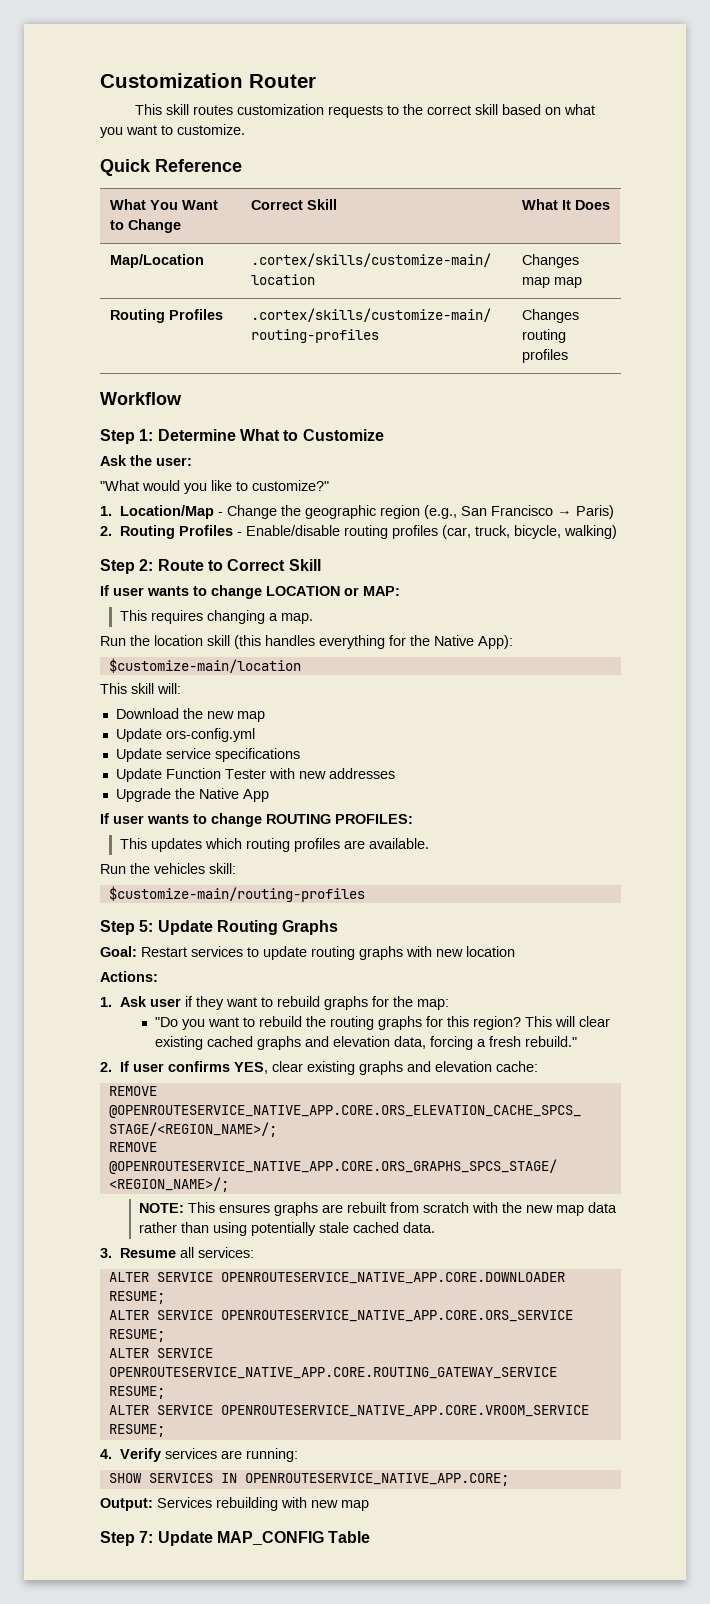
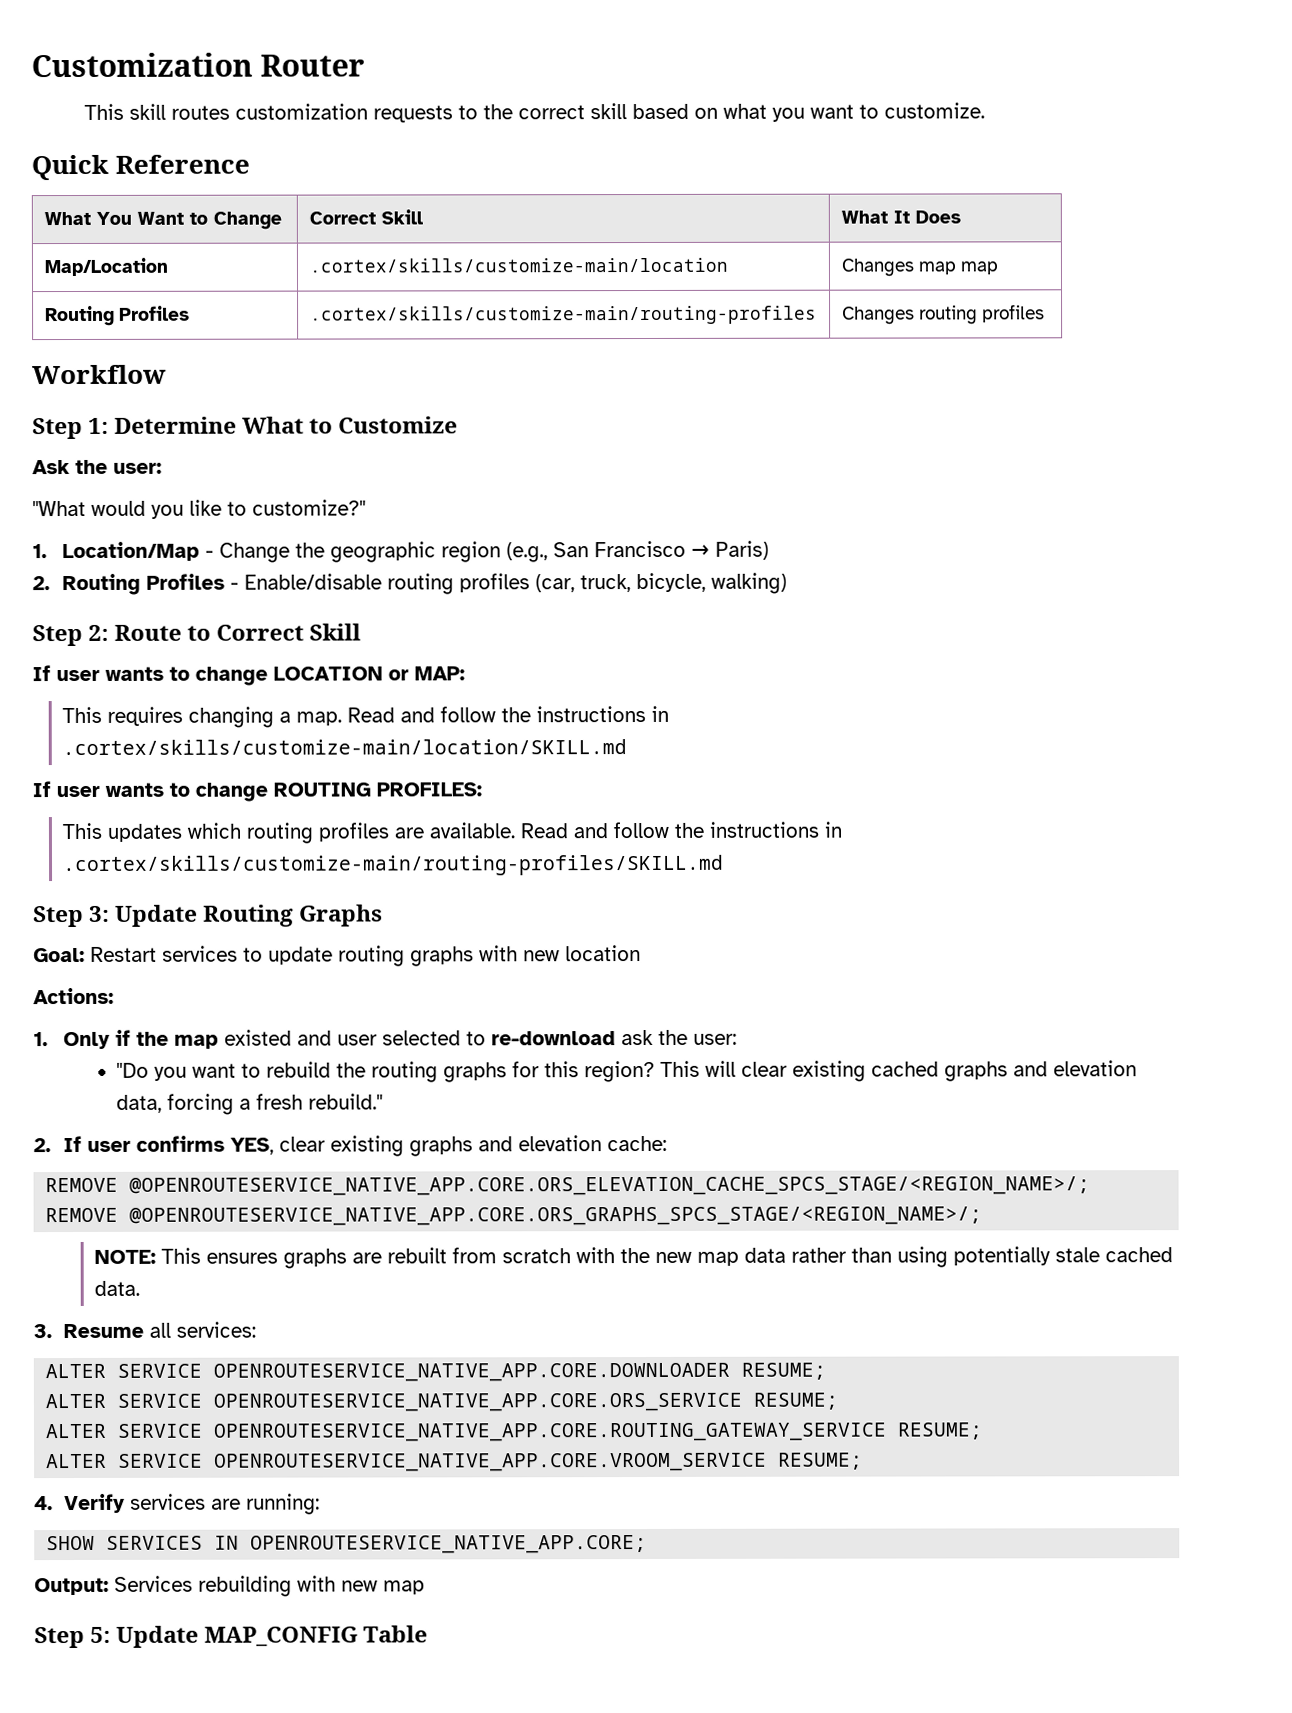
- This requires changing a map.
- Run the location skill (this handles everything for the Native App):
- $customize-main/location
- This skill will:
- Download the new map
- Update ors-config.yml
- Update service specifications
- Update Function Tester with new addresses
- Upgrade the Native App
+ This requires changing a map. Read and follow the instructions in .cortex/skills/customize-main/location/SKILL.md
- This updates which routing profiles are available.
- Run the vehicles skill:
- $customize-main/routing-profiles
- Step 5: Update Routing Graphs
+ This updates which routing profiles are available. Read and follow the instructions in .cortex/skills/customize-main/routing-profiles/SKILL.md
+ Step 3: Update Routing Graphs
- 1. Ask user if they want to rebuild graphs for the map:
+ 1. Only if the map existed and user selected to re-download ask the user:
- Step 7: Update MAP_CONFIG Table
+ Step 5: Update MAP_CONFIG Table

